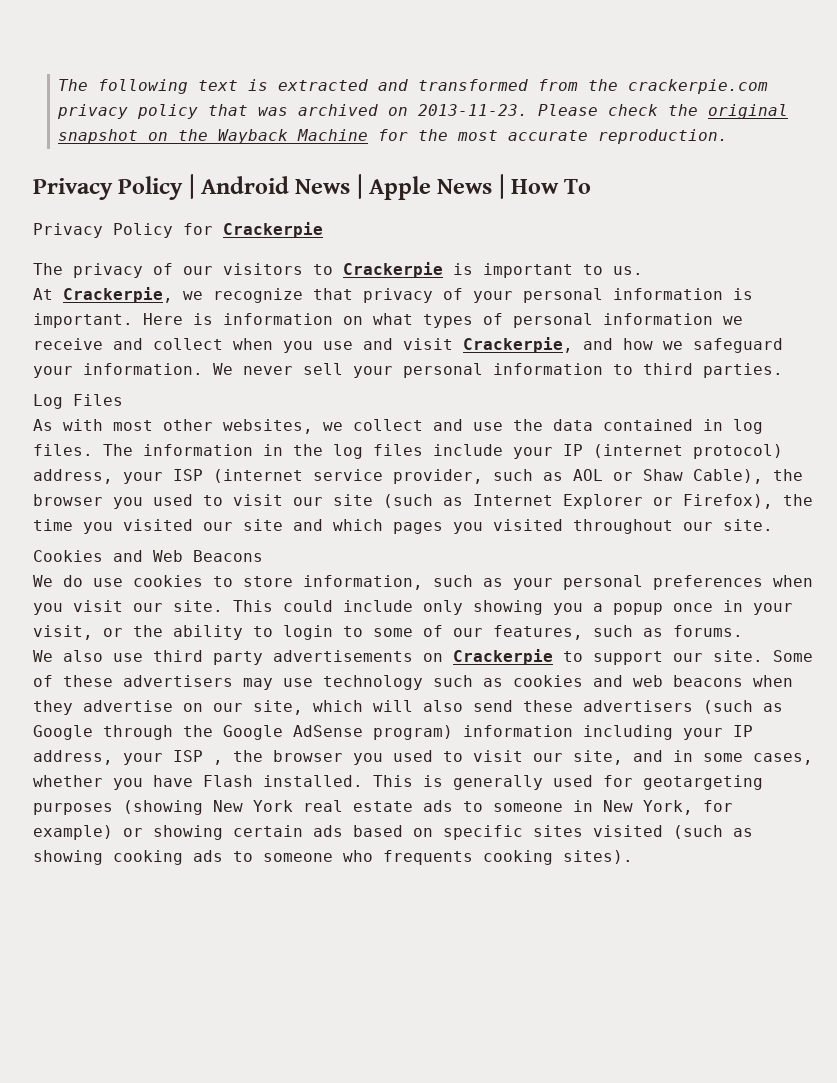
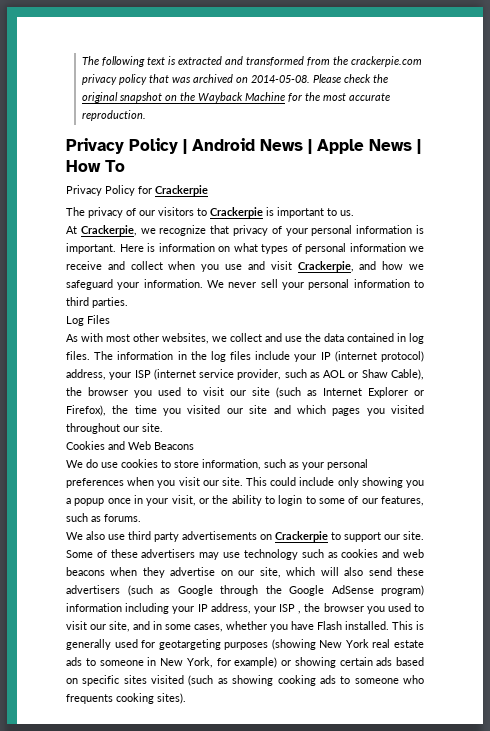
- The following text is extracted and transformed from the crackerpie.com privacy policy that was archived on 2013-11-23.
+ The following text is extracted and transformed from the crackerpie.com privacy policy that was archived on 2014-05-08.

